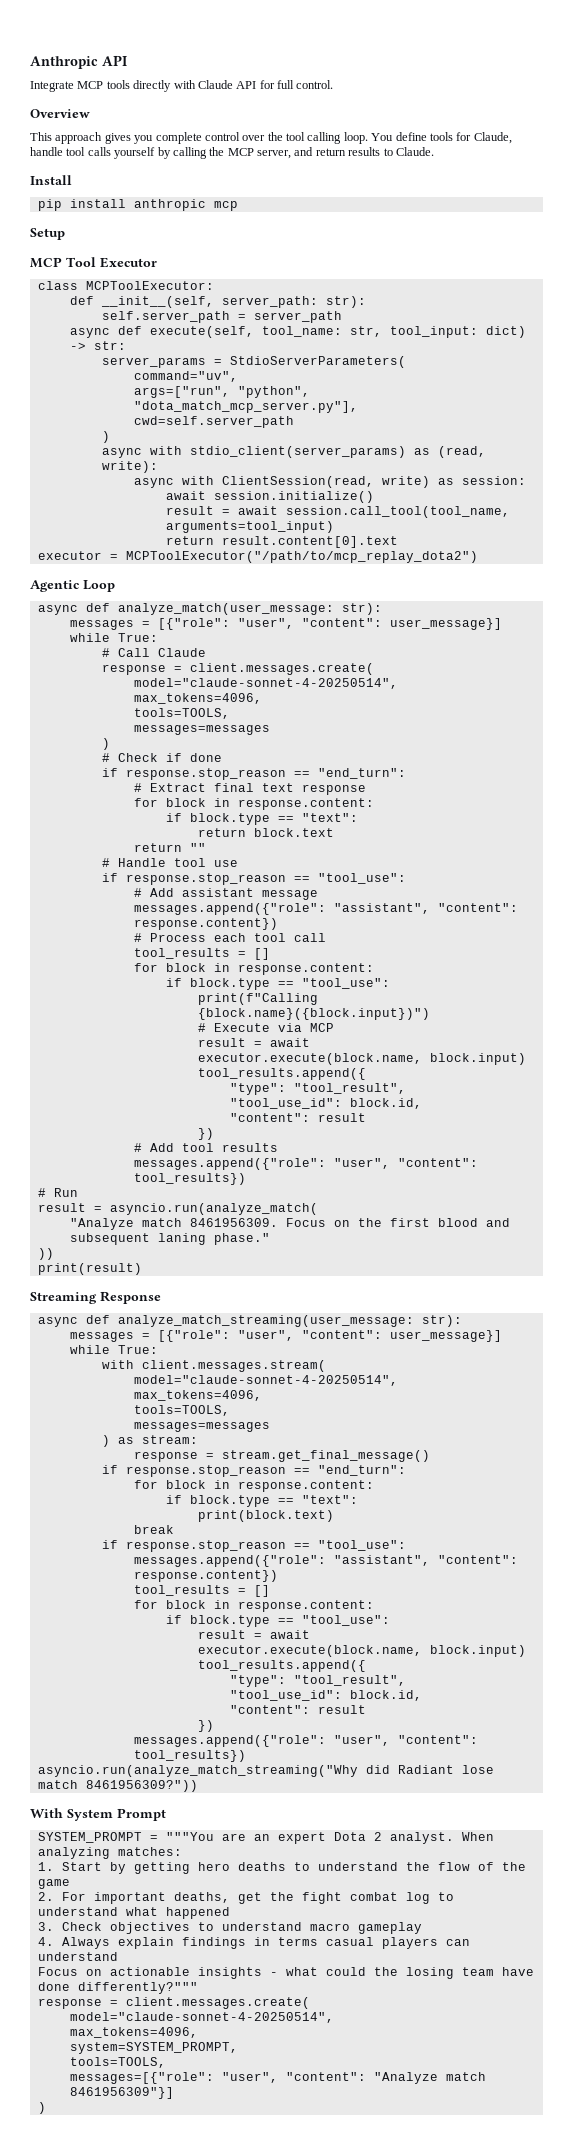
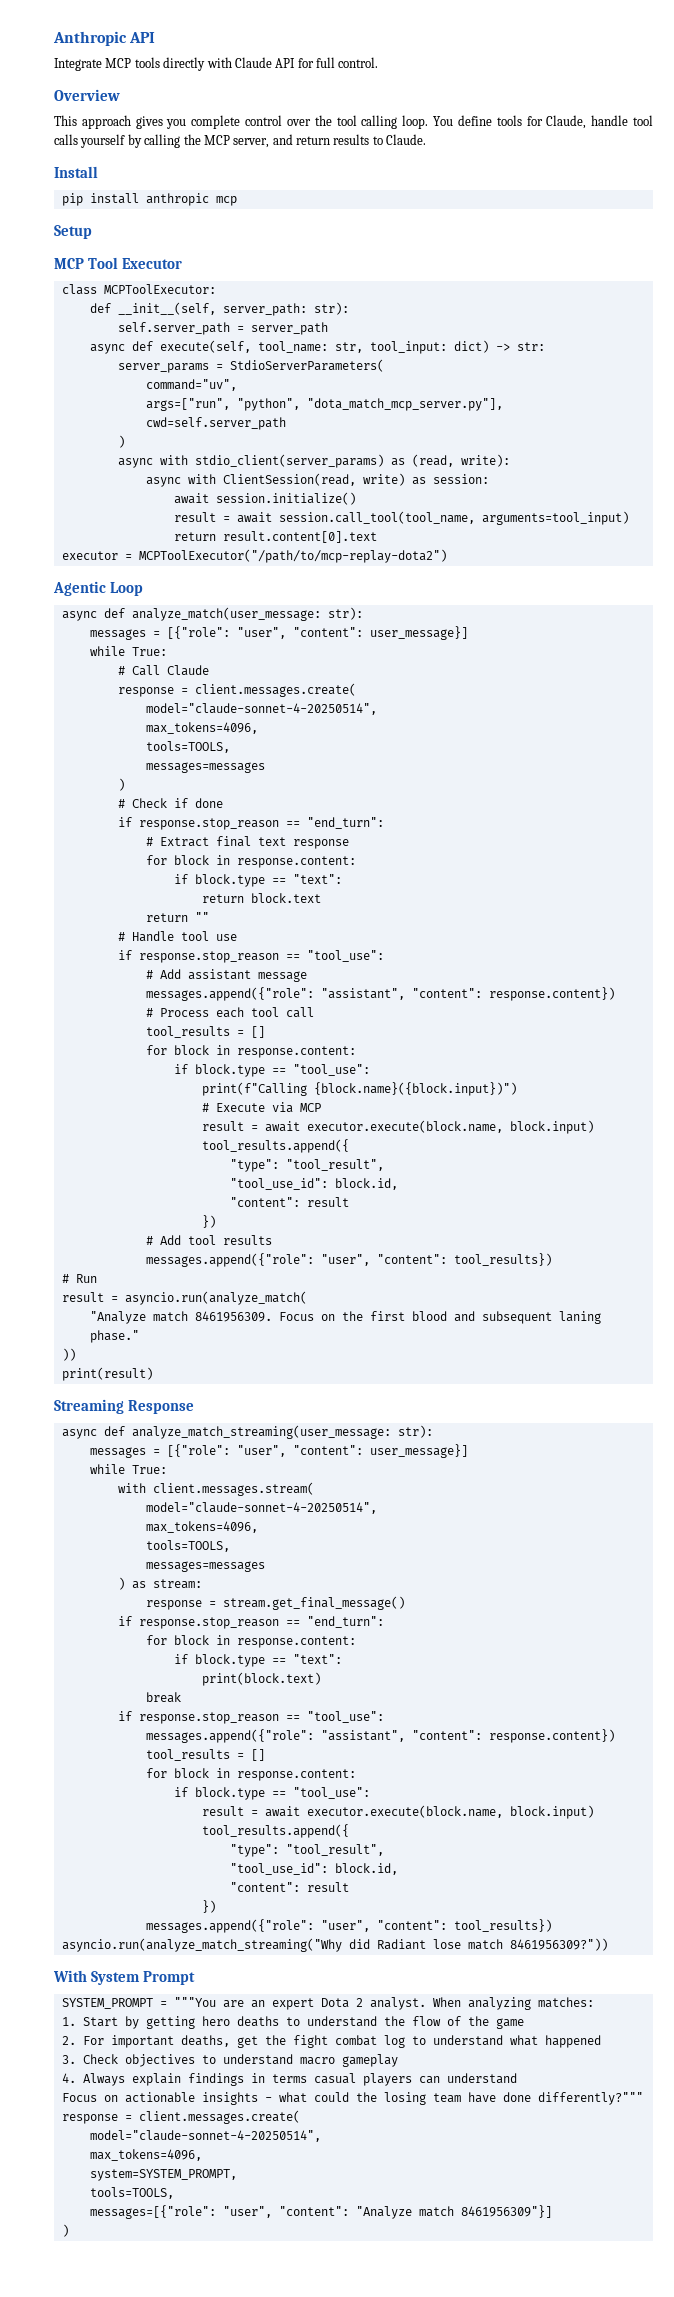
- executor = MCPToolExecutor("/path/to/mcp_replay_dota2")
+ executor = MCPToolExecutor("/path/to/mcp-replay-dota2")

